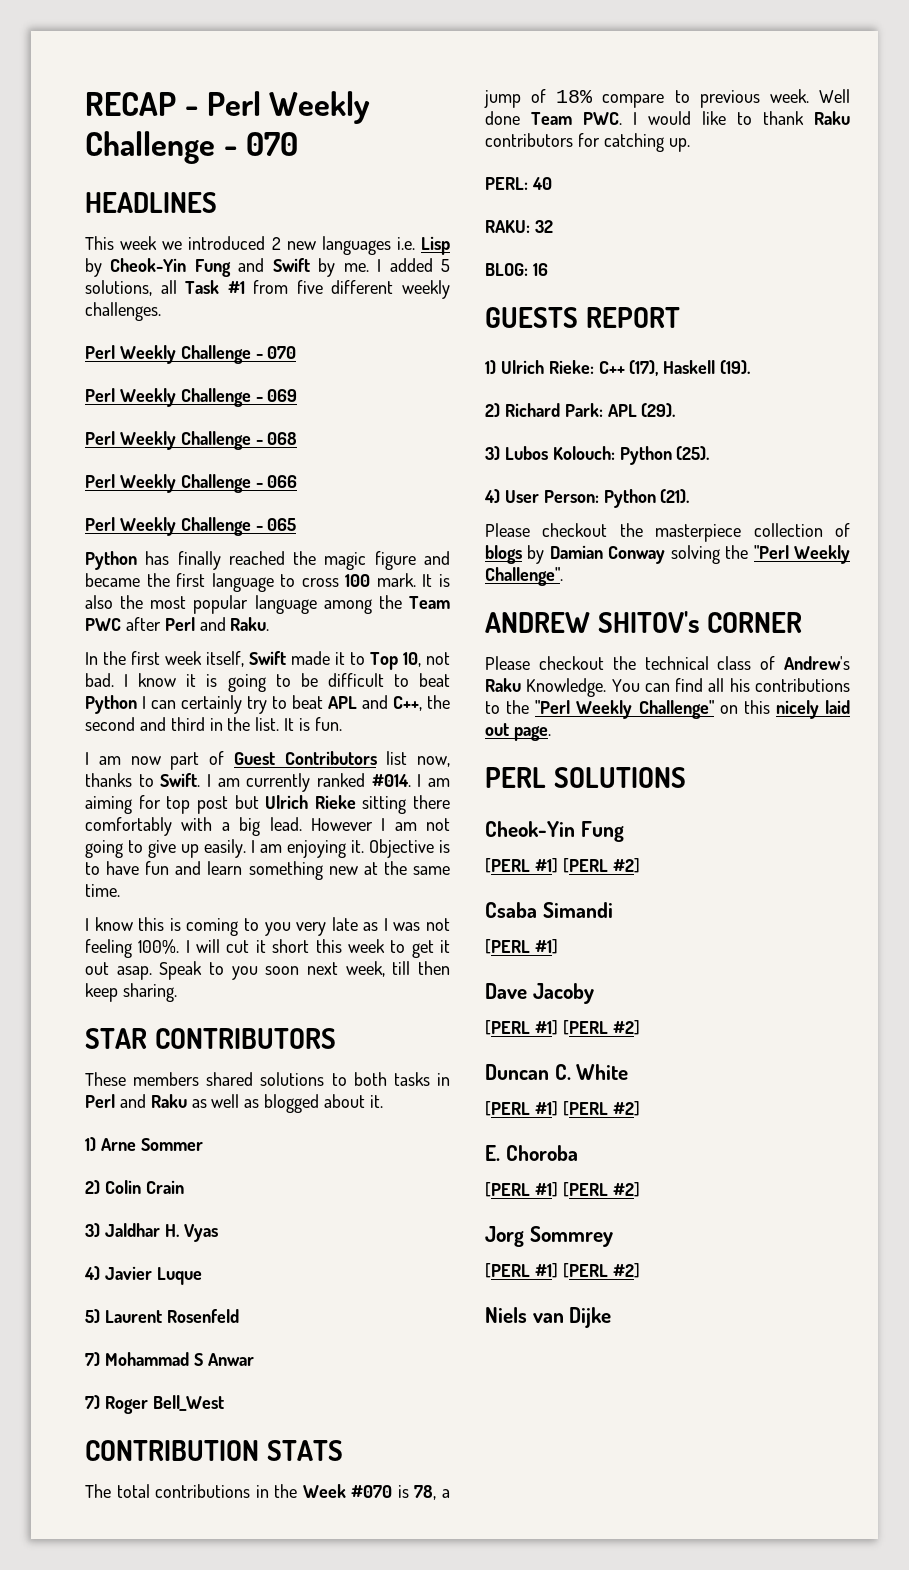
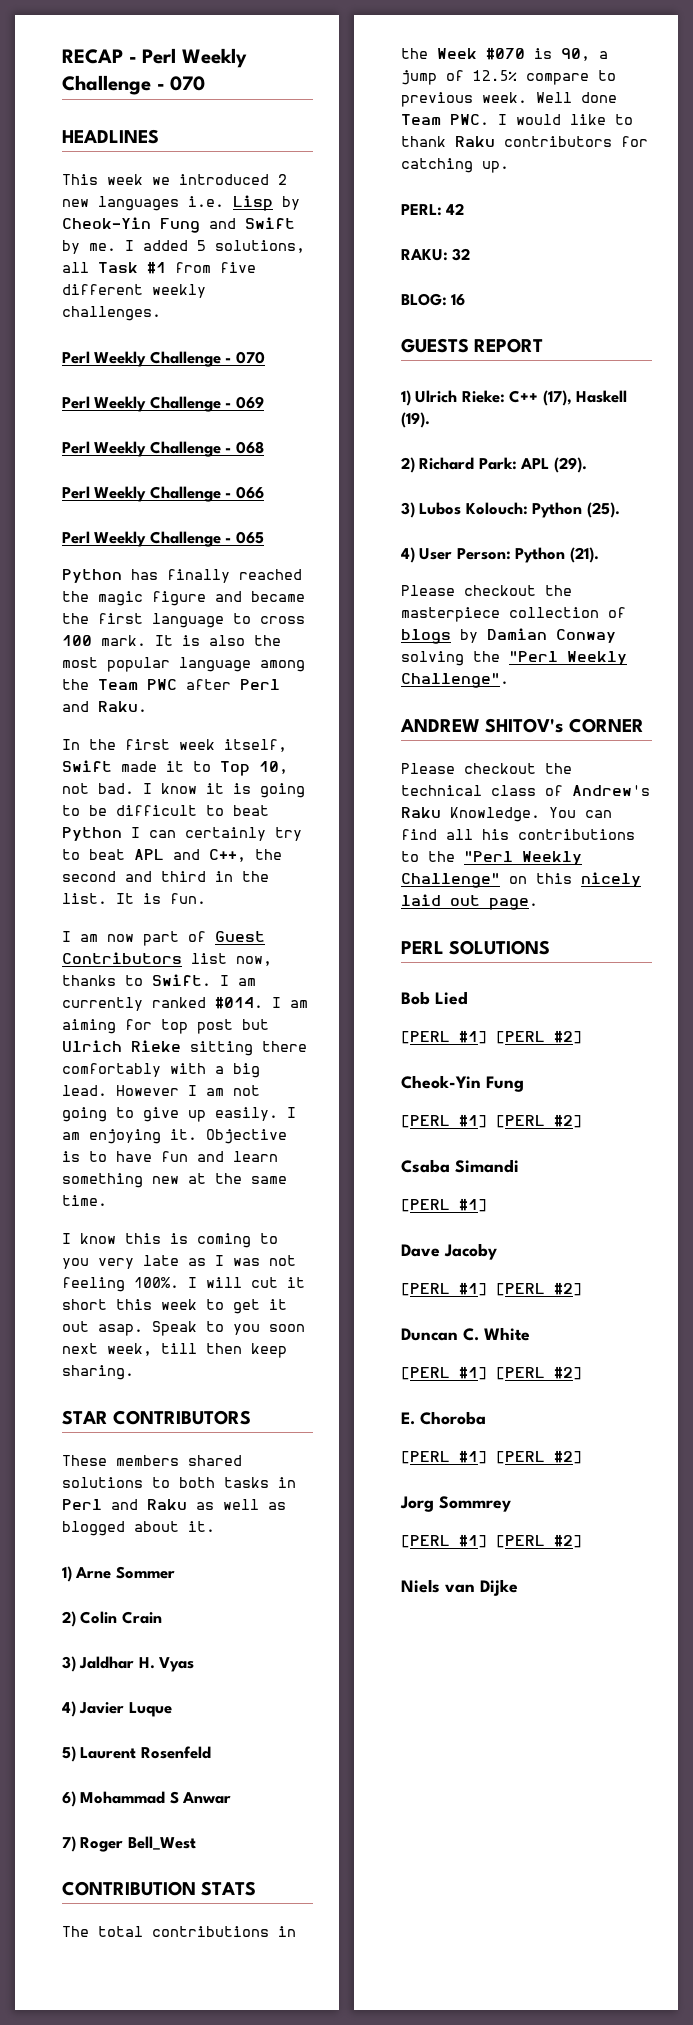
- 7) Mohammad S Anwar
+ 6) Mohammad S Anwar
- The total contributions in the Week #070 is 78, a jump of 18% compare to previous week.
+ The total contributions in the Week #070 is 90, a jump of 12.5% compare to previous week.
- PERL: 40
+ PERL: 42
+ Bob Lied
+ [PERL #1] [PERL #2]

